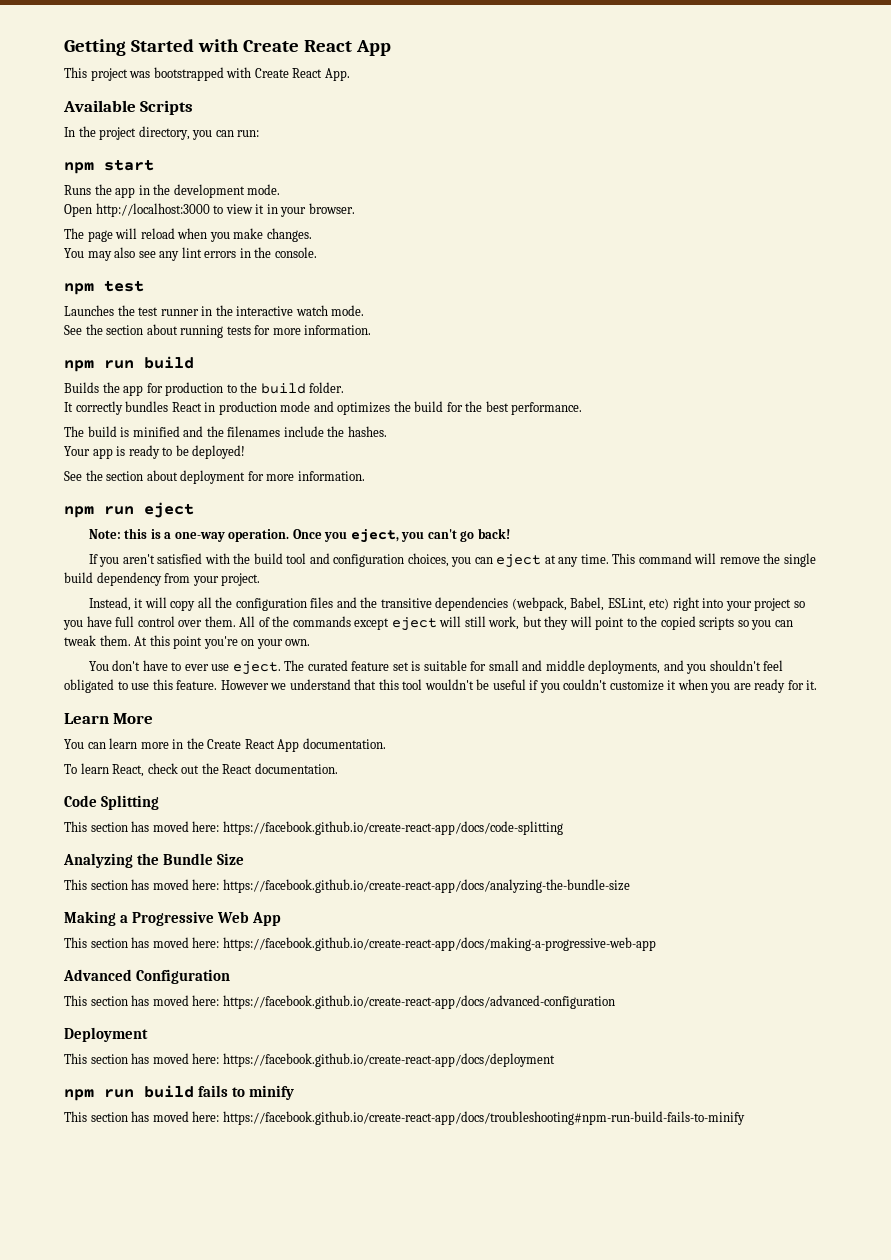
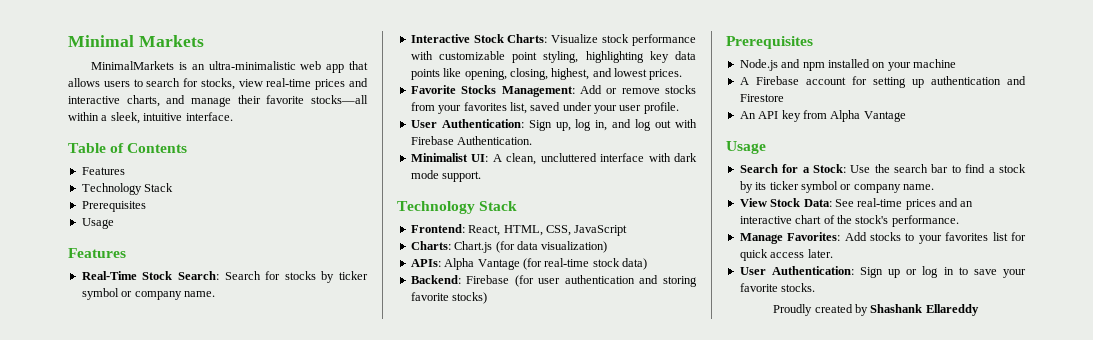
- Getting Started with Create React App
- This project was bootstrapped with Create React App.
- Available Scripts
- In the project directory, you can run:
- npm start
- Runs the app in the development mode.
- Open http://localhost:3000 to view it in your browser.
- The page will reload when you make changes.
- You may also see any lint errors in the console.
- npm test
- Launches the test runner in the interactive watch mode.
- See the section about running tests for more information.
- npm run build
- Builds the app for production to the build folder.
- It correctly bundles React in production mode and optimizes the build for the best performance.
- The build is minified and the filenames include the hashes.
- Your app is ready to be deployed!
- See the section about deployment for more information.
- npm run eject
- Note: this is a one-way operation. Once you eject, you can't go back!
- If you aren't satisfied with the build tool and configuration choices, you can eject at any time. This command will remove the single build dependency from your project.
- Instead, it will copy all the configuration files and the transitive dependencies (webpack, Babel, ESLint, etc) right into your project so you have full control over them. All of the commands except eject will still work, but they will point to the copied scripts so you can tweak them. At this point you're on your own.
- You don't have to ever use eject. The curated feature set is suitable for small and middle deployments, and you shouldn't feel obligated to use this feature. However we understand that this tool wouldn't be useful if you couldn't customize it when you are ready for it.
- Learn More
- You can learn more in the Create React App documentation.
- To learn React, check out the React documentation.
- Code Splitting
- This section has moved here: https://facebook.github.io/create-react-app/docs/code-splitting
- Analyzing the Bundle Size
- This section has moved here: https://facebook.github.io/create-react-app/docs/analyzing-the-bundle-size
- Making a Progressive Web App
- This section has moved here: https://facebook.github.io/create-react-app/docs/making-a-progressive-web-app
- Advanced Configuration
- This section has moved here: https://facebook.github.io/create-react-app/docs/advanced-configuration
- Deployment
- This section has moved here: https://facebook.github.io/create-react-app/docs/deployment
- npm run build fails to minify
- This section has moved here: https://facebook.github.io/create-react-app/docs/troubleshooting#npm-run-build-fails-to-minify
+ Minimal Markets
+ MinimalMarkets is an ultra-minimalistic web app that allows users to search for stocks, view real-time prices and interactive charts, and manage their favorite stocks—all within a sleek, intuitive interface.
+ Table of Contents
+ Features
+ Technology Stack
+ Prerequisites
+ Usage
+ Features
+ Real-Time Stock Search: Search for stocks by ticker symbol or company name.
+ Interactive Stock Charts: Visualize stock performance with customizable point styling, highlighting key data points like opening, closing, highest, and lowest prices.
+ Favorite Stocks Management: Add or remove stocks from your favorites list, saved under your user profile.
+ User Authentication: Sign up, log in, and log out with Firebase Authentication.
+ Minimalist UI: A clean, uncluttered interface with dark mode support.
+ Technology Stack
+ Frontend: React, HTML, CSS, JavaScript
+ Charts: Chart.js (for data visualization)
+ APIs: Alpha Vantage (for real-time stock data)
+ Backend: Firebase (for user authentication and storing favorite stocks)
+ Prerequisites
+ Node.js and npm installed on your machine
+ A Firebase account for setting up authentication and Firestore
+ An API key from Alpha Vantage
+ Usage
+ Search for a Stock: Use the search bar to find a stock by its ticker symbol or company name.
+ View Stock Data: See real-time prices and an interactive chart of the stock's performance.
+ Manage Favorites: Add stocks to your favorites list for quick access later.
+ User Authentication: Sign up or log in to save your favorite stocks.
+ Proudly created by Shashank Ellareddy

